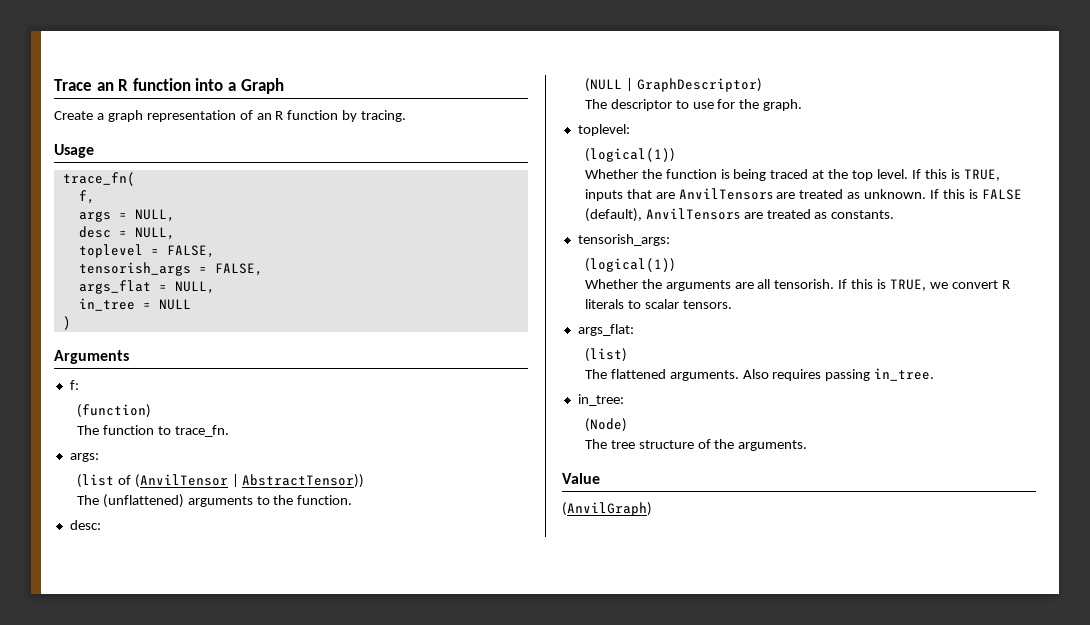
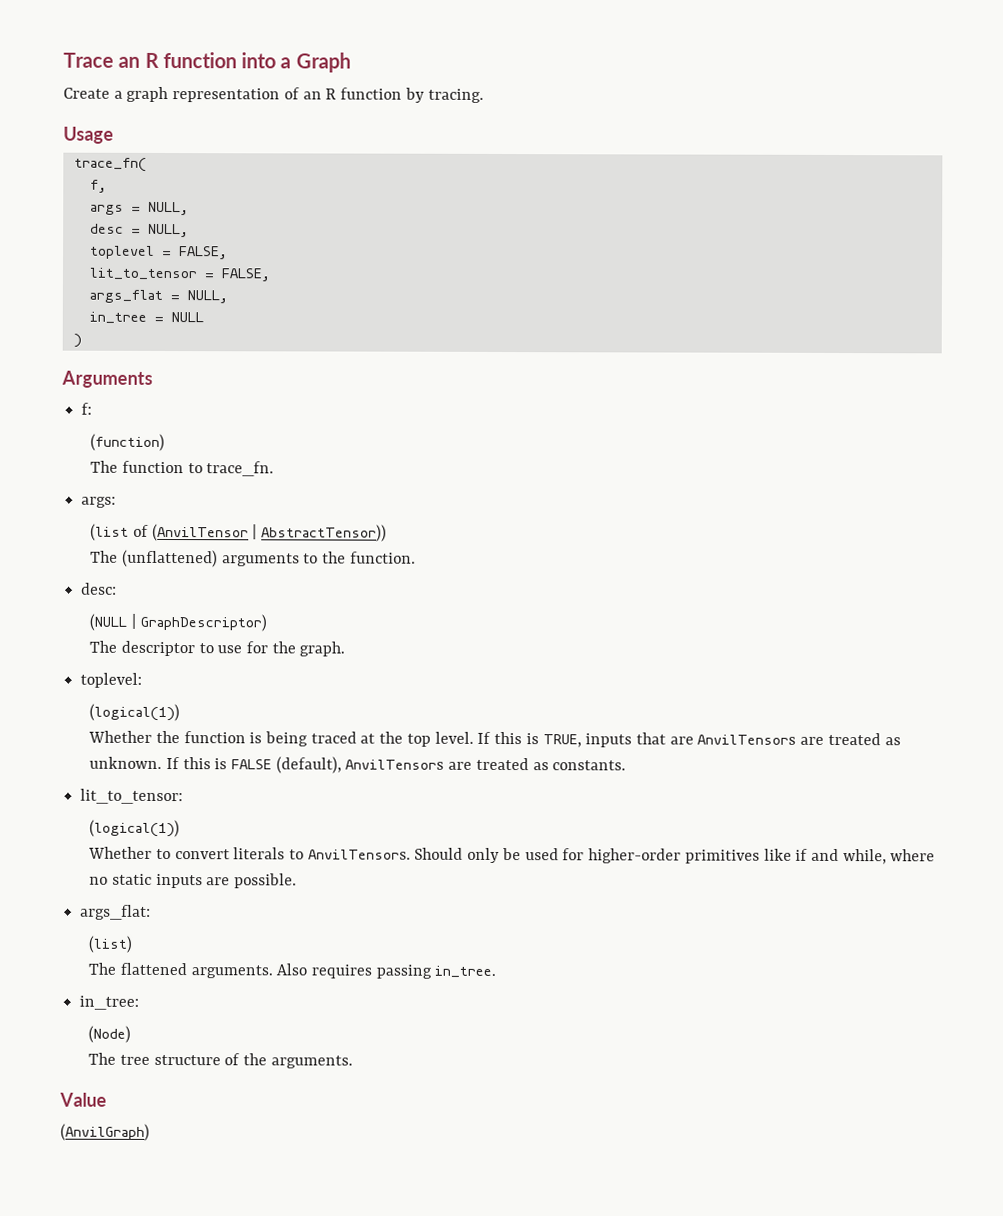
- tensorish_args = FALSE,
+ lit_to_tensor = FALSE,
- tensorish_args:
+ lit_to_tensor:
  (logical(1))
- Whether the arguments are all tensorish. If this is TRUE, we convert R literals to scalar tensors.
+ Whether to convert literals to AnvilTensors. Should only be used for higher-order primitives like if and while, where no static inputs are possible.

